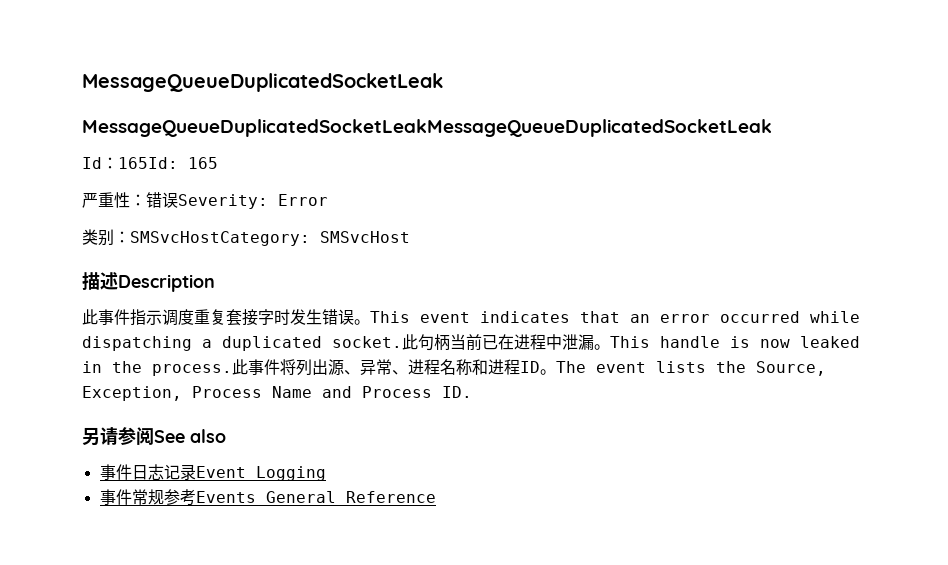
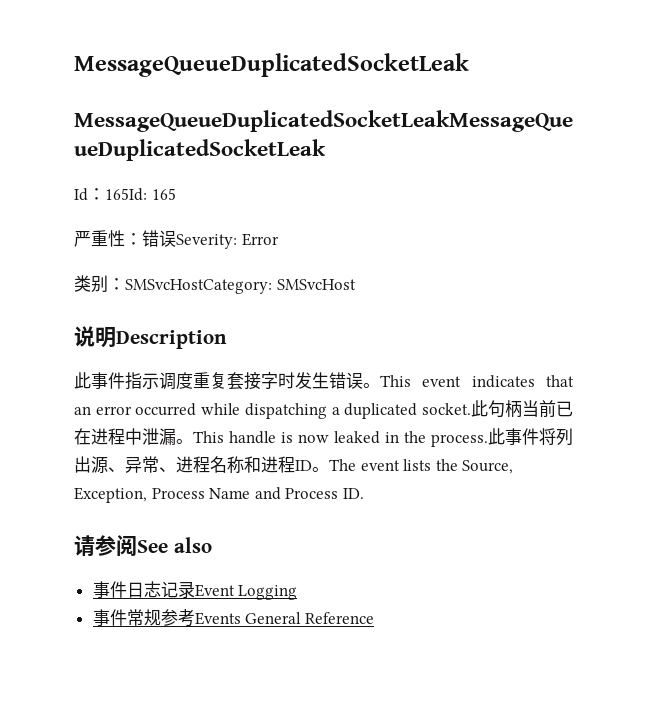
- 描述Description
+ 说明Description
- 另请参阅See also
+ 请参阅See also

